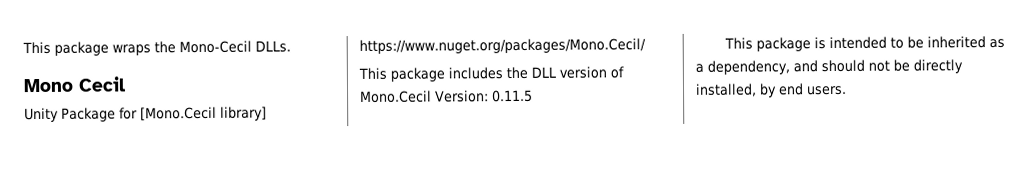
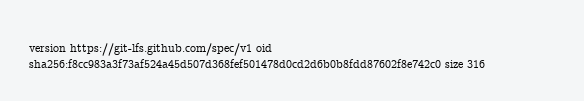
- This package wraps the Mono-Cecil DLLs.
- Mono Cecil
- Unity Package for [Mono.Cecil library] https://www.nuget.org/packages/Mono.Cecil/
- This package includes the DLL version of Mono.Cecil Version: 0.11.5
- This package is intended to be inherited as a dependency, and should not be directly installed, by end users.
+ version https://git-lfs.github.com/spec/v1 oid sha256:f8cc983a3f73af524a45d507d368fef501478d0cd2d6b0b8fdd87602f8e742c0 size 316

